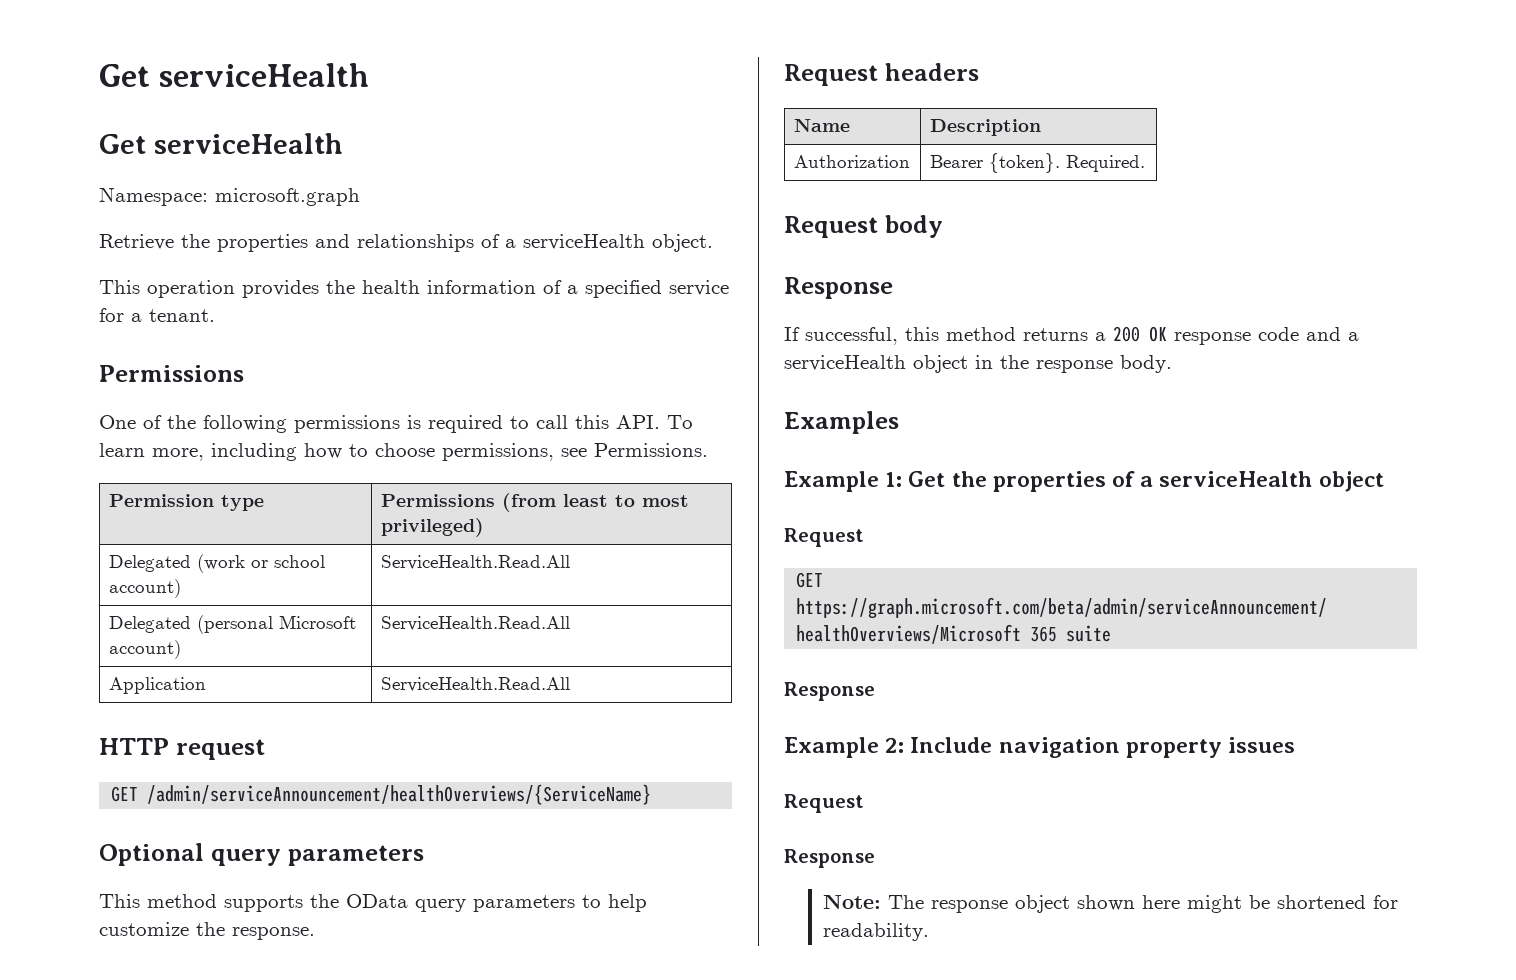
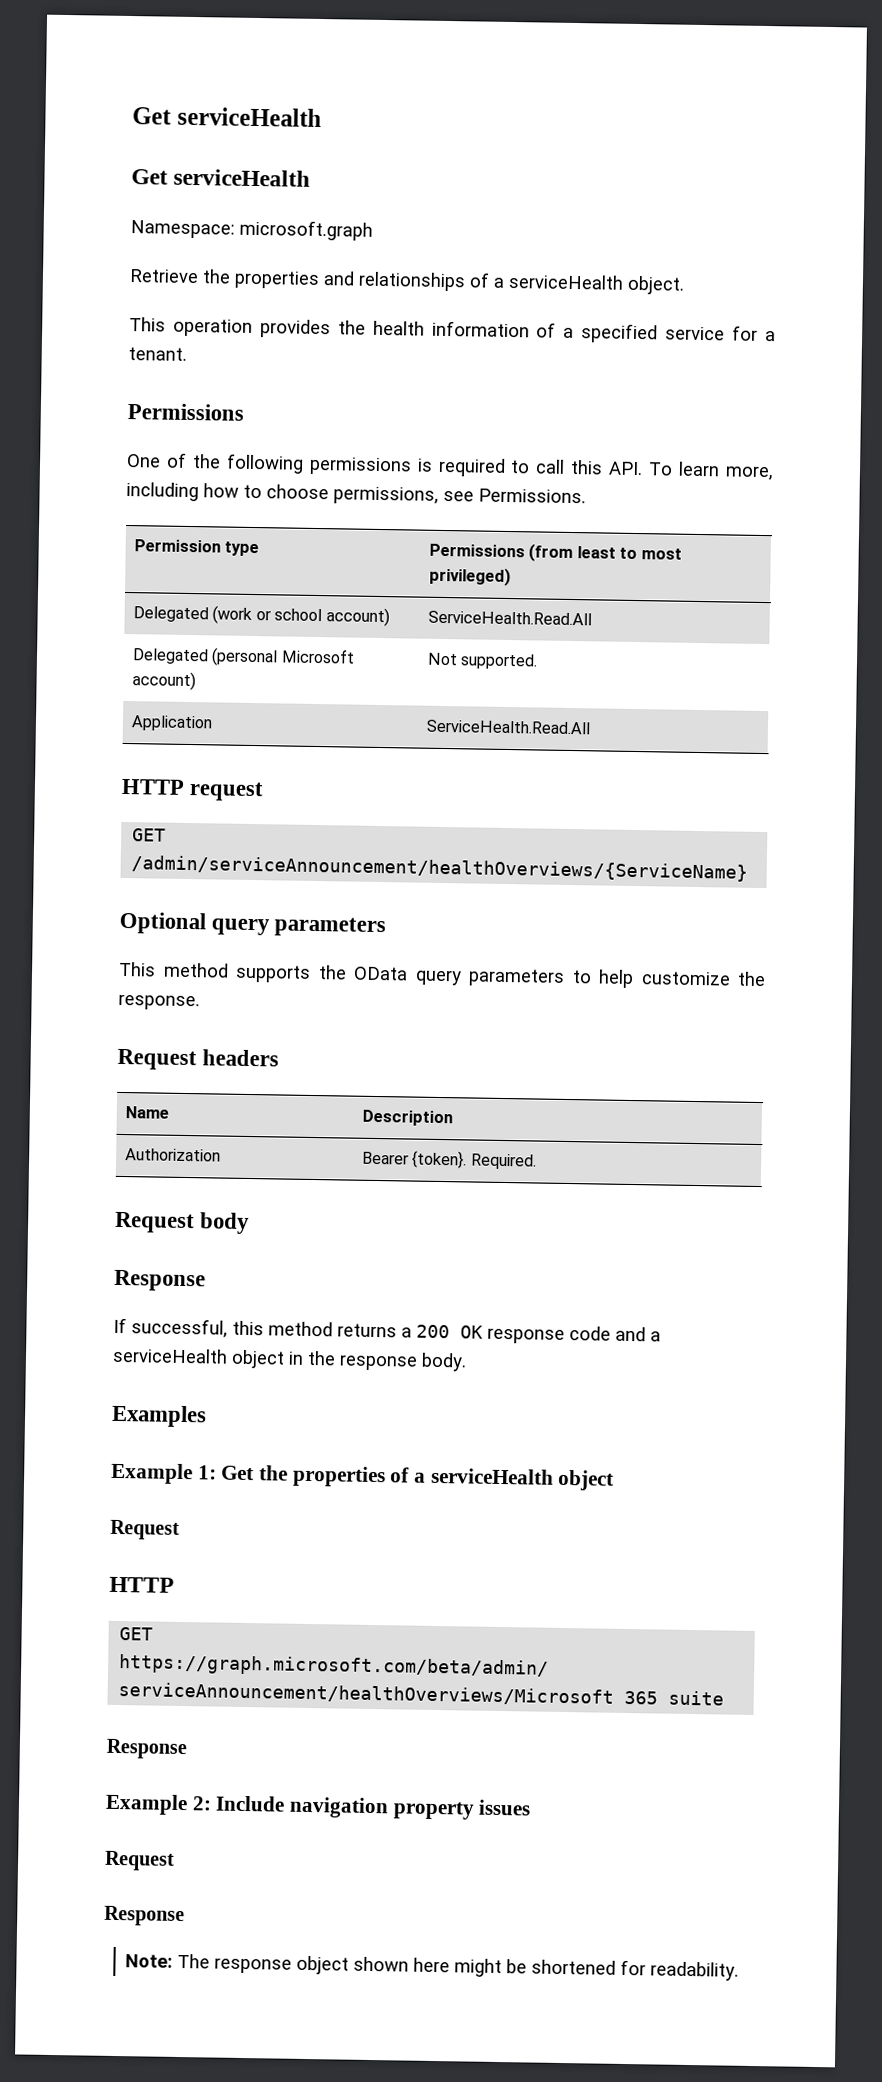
- Delegated (personal Microsoft account) | ServiceHealth.Read.All
+ Delegated (personal Microsoft account) | Not supported.
  Example 1: Get the properties of a serviceHealth object
  Request
+ HTTP

